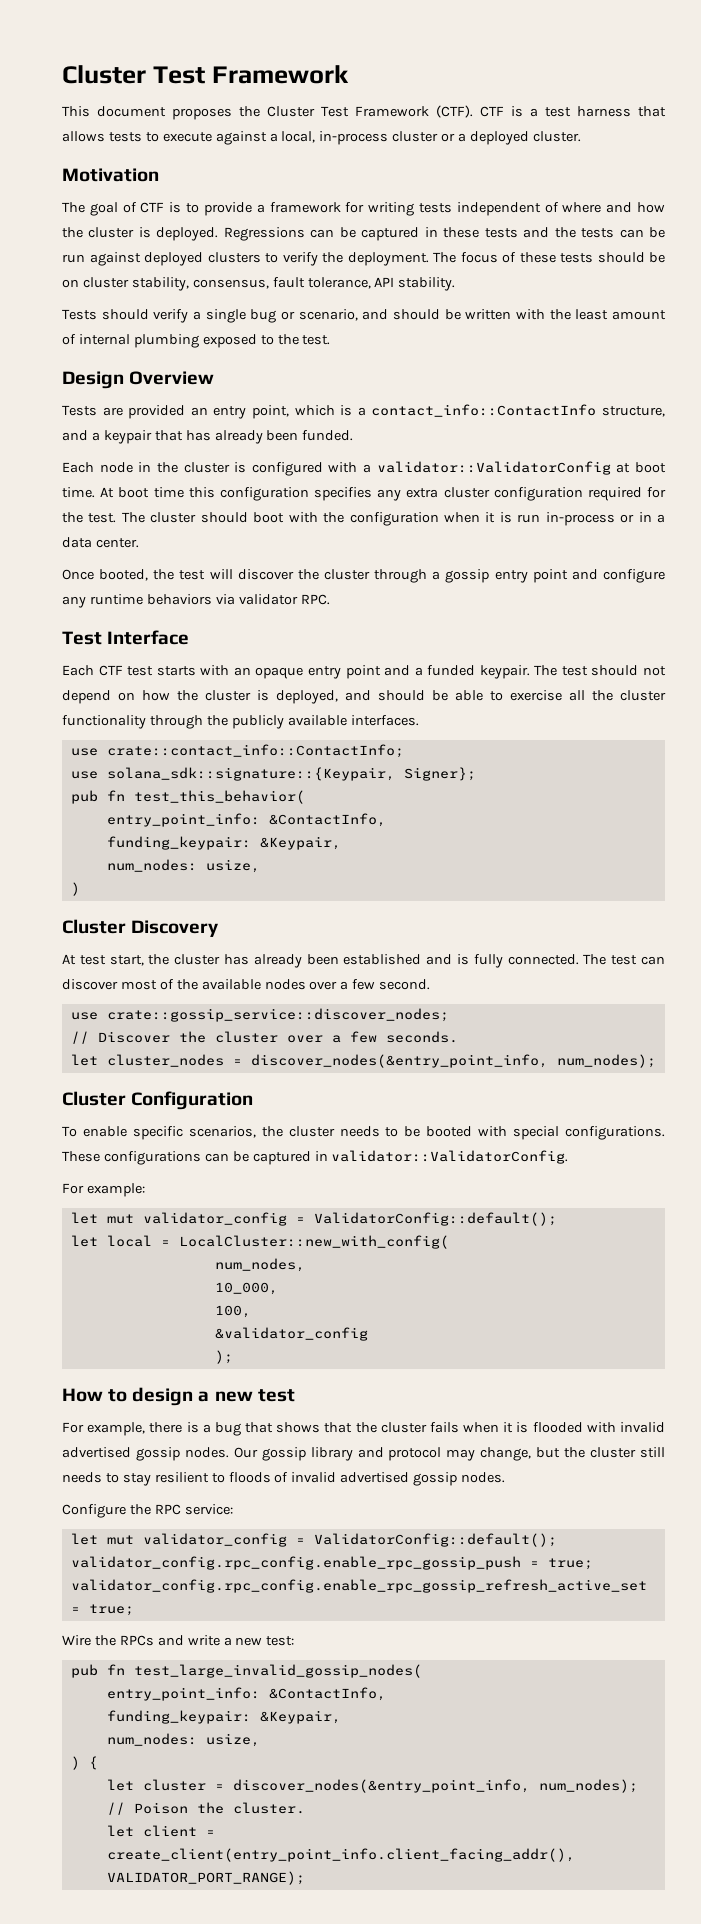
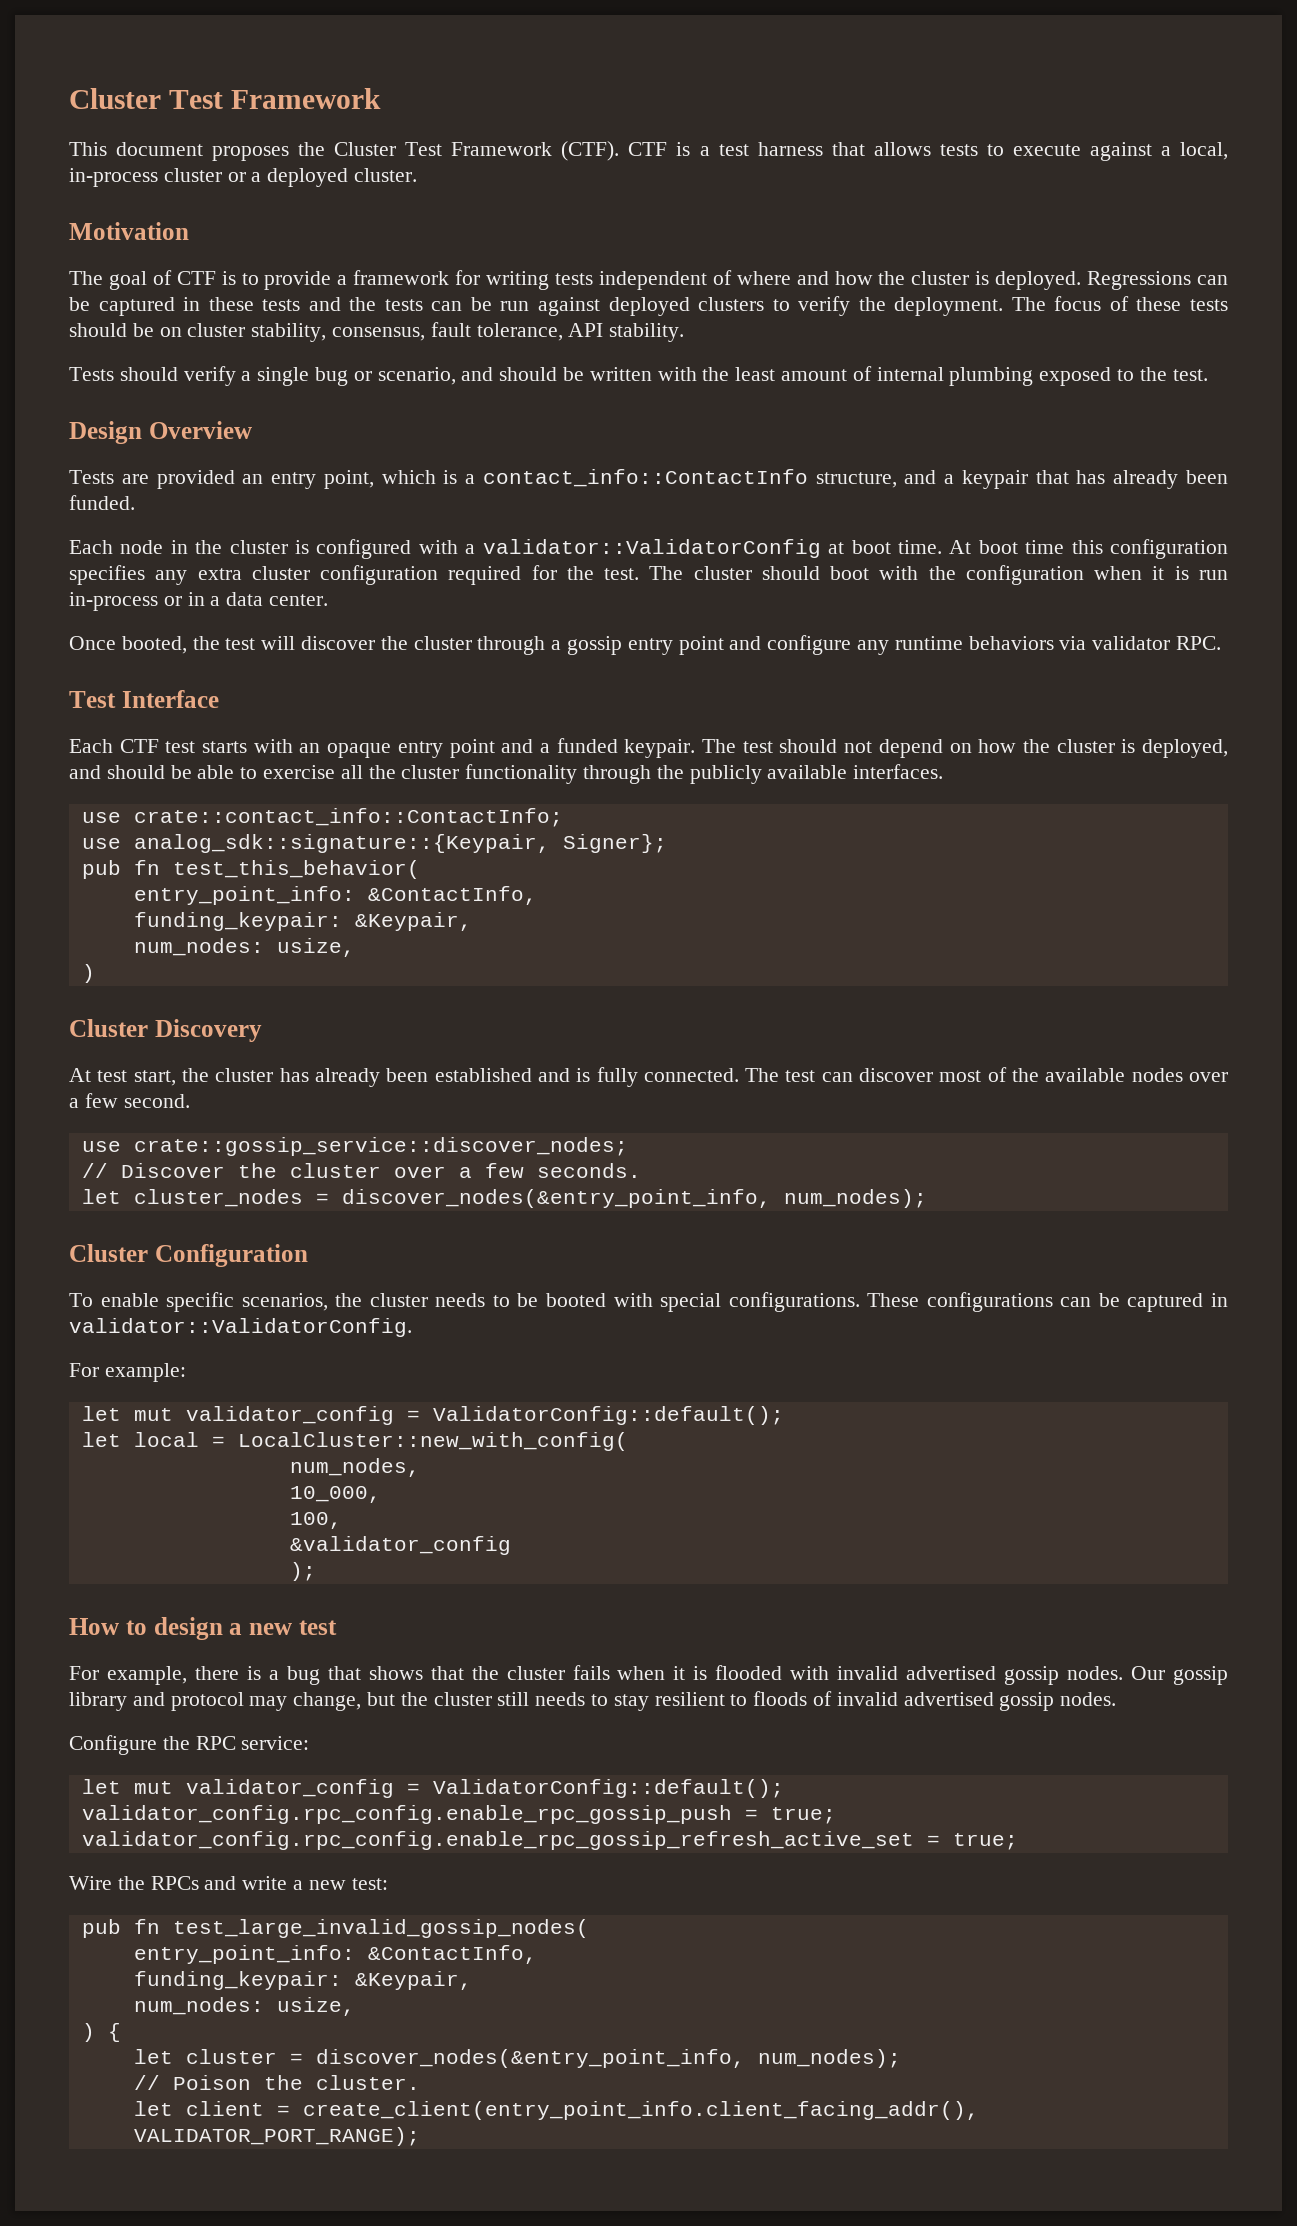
- use solana_sdk::signature::{Keypair, Signer};
+ use analog_sdk::signature::{Keypair, Signer};

